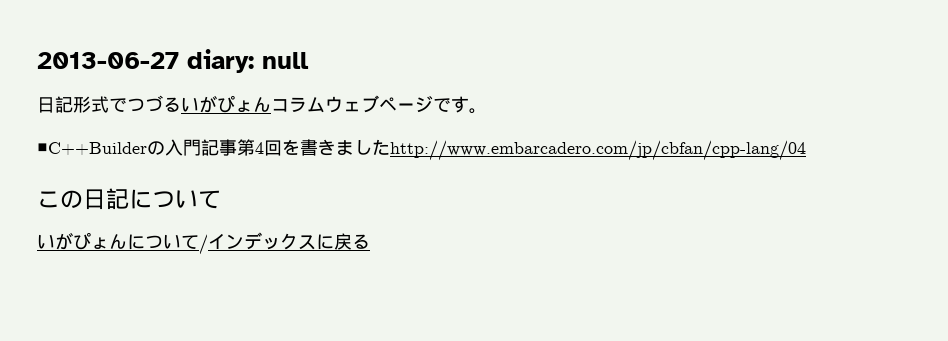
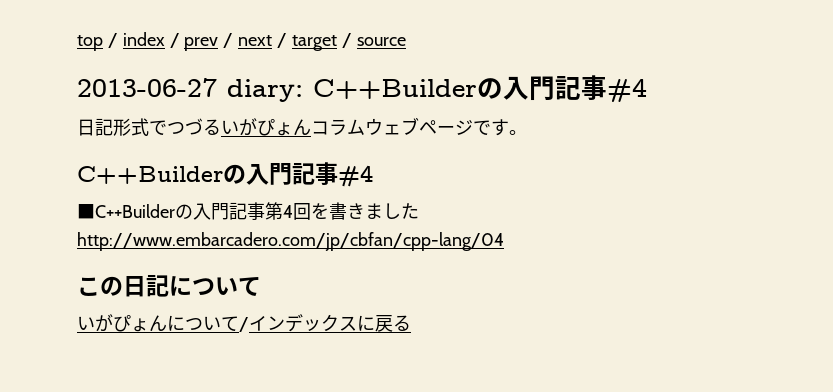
- 2013-06-27 diary: null
+ top / index / prev / next / target / source
+ 2013-06-27 diary: C++Builderの入門記事#4
  日記形式でつづるいがぴょんコラムウェブページです。
+ C++Builderの入門記事#4

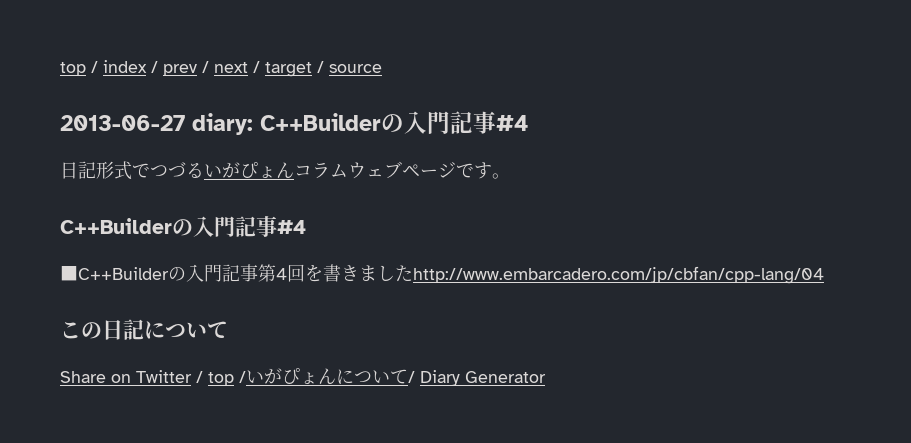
- いがぴょんについて/インデックスに戻る
+ Share on Twitter / top /いがぴょんについて/ Diary Generator

